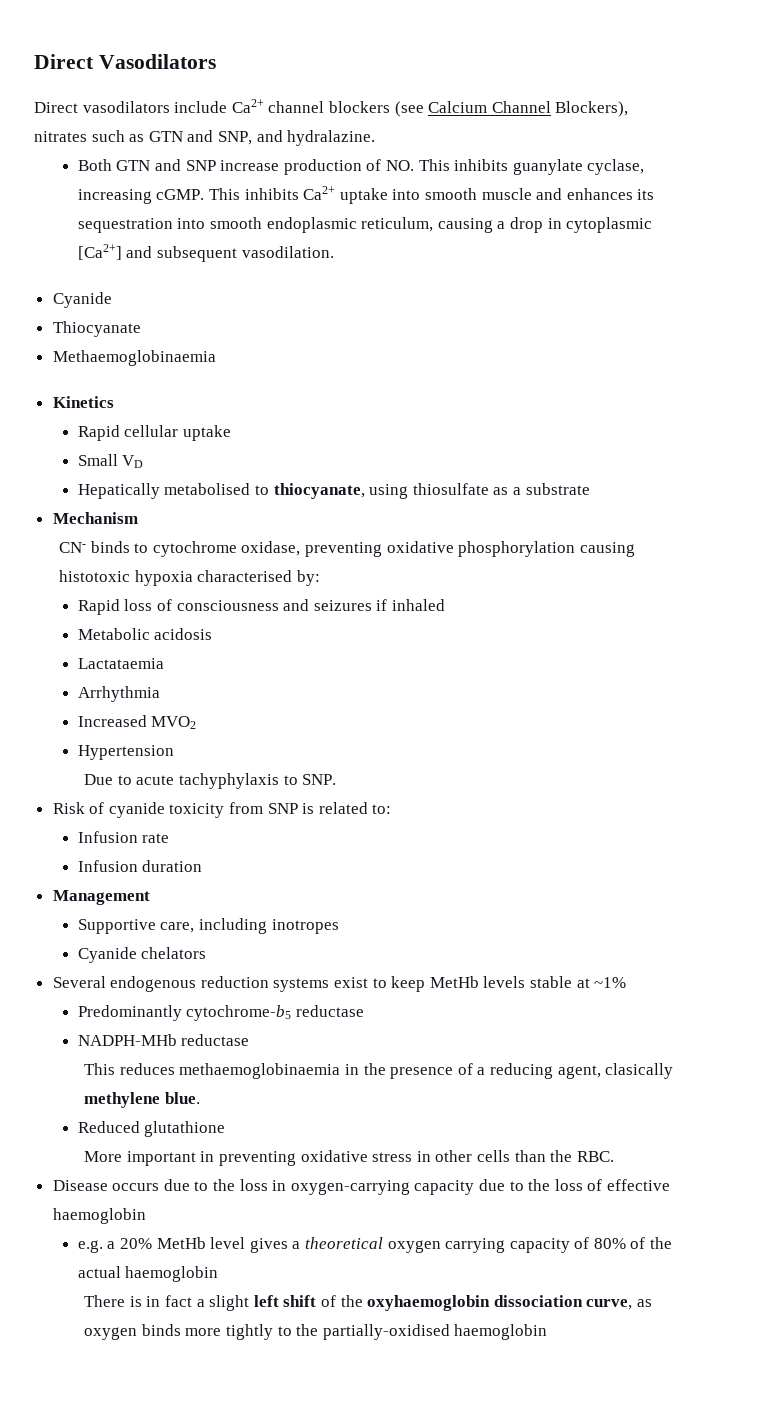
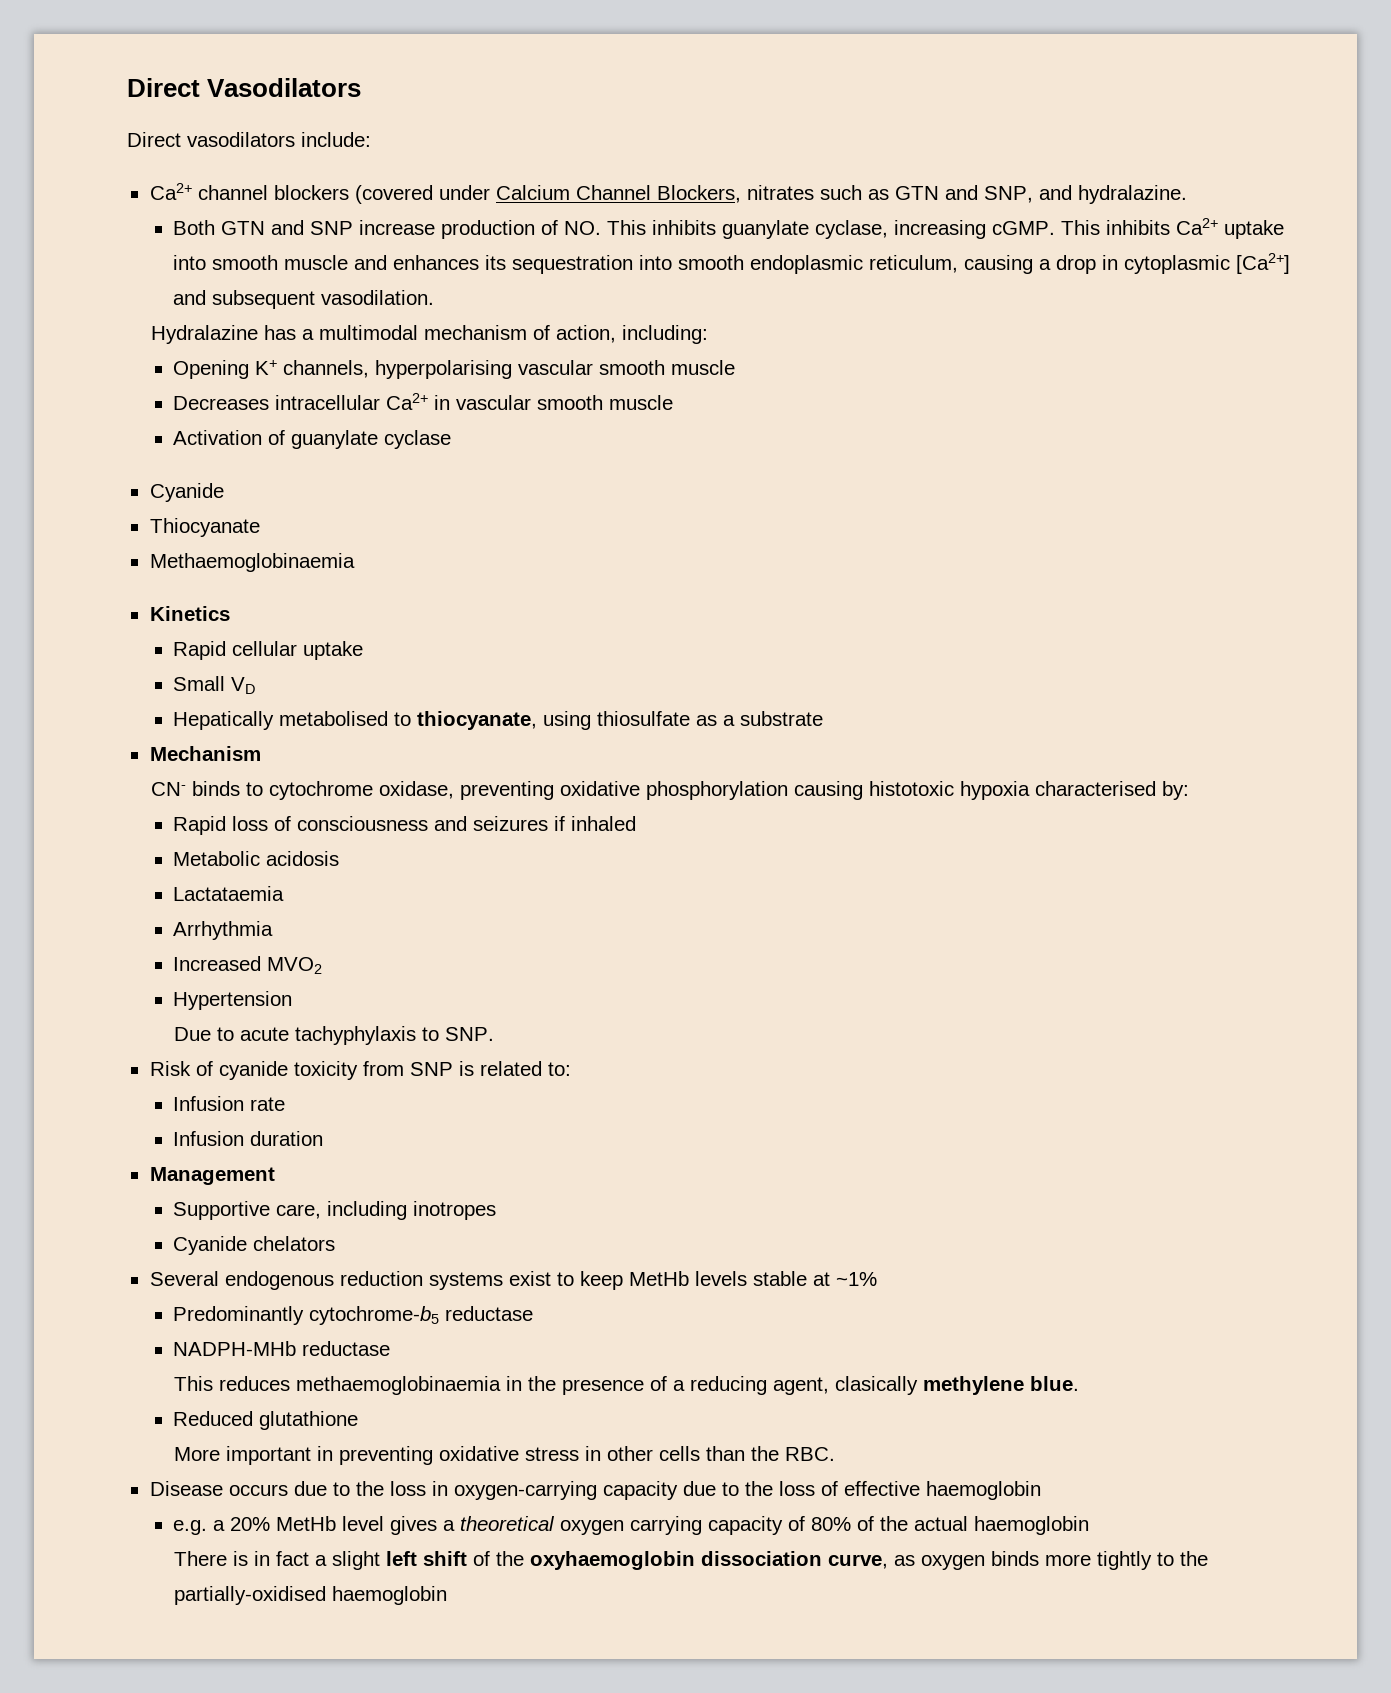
- Direct vasodilators include Ca2+ channel blockers (see Calcium Channel Blockers), nitrates such as GTN and SNP, and hydralazine.
+ Direct vasodilators include:
+ Ca2+ channel blockers (covered under Calcium Channel Blockers, nitrates such as GTN and SNP, and hydralazine.
+ Hydralazine has a multimodal mechanism of action, including:
+ Opening K+ channels, hyperpolarising vascular smooth muscle
+ Decreases intracellular Ca2+ in vascular smooth muscle
+ Activation of guanylate cyclase

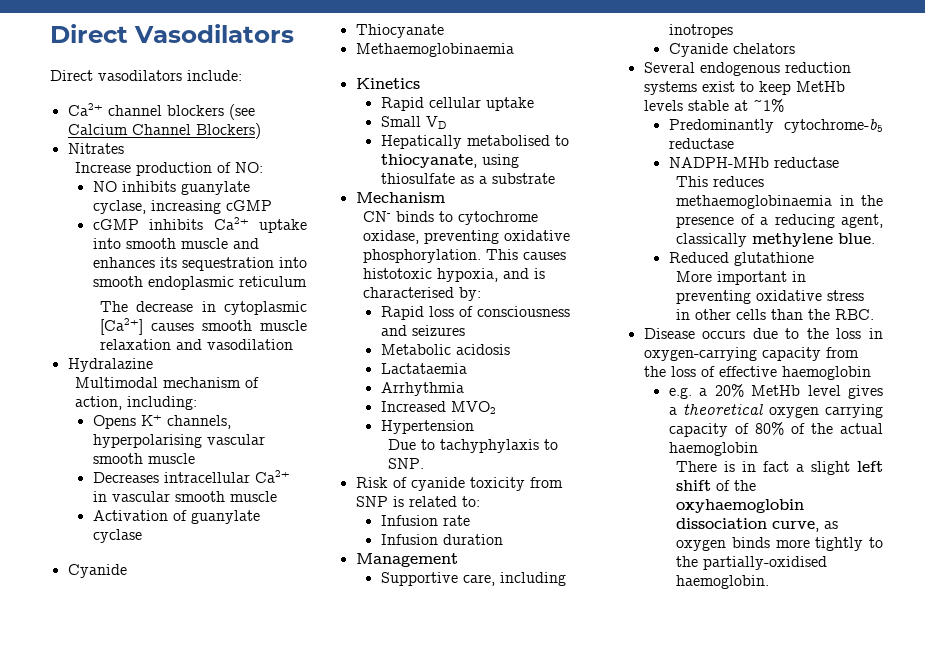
- Ca2+ channel blockers (covered under Calcium Channel Blockers, nitrates such as GTN and SNP, and hydralazine.
- Both GTN and SNP increase production of NO. This inhibits guanylate cyclase, increasing cGMP. This inhibits Ca2+ uptake into smooth muscle and enhances its sequestration into smooth endoplasmic reticulum, causing a drop in cytoplasmic [Ca2+] and subsequent vasodilation.
- Hydralazine has a multimodal mechanism of action, including:
+ Ca2+ channel blockers (see Calcium Channel Blockers)
+ Nitrates
+ Increase production of NO:
+ NO inhibits guanylate cyclase, increasing cGMP
+ cGMP inhibits Ca2+ uptake into smooth muscle and enhances its sequestration into smooth endoplasmic reticulum
+ The decrease in cytoplasmic [Ca2+] causes smooth muscle relaxation and vasodilation
+ Hydralazine
+ Multimodal mechanism of action, including:
- Opening K+ channels, hyperpolarising vascular smooth muscle
+ Opens K+ channels, hyperpolarising vascular smooth muscle
- CN- binds to cytochrome oxidase, preventing oxidative phosphorylation causing histotoxic hypoxia characterised by:
+ CN- binds to cytochrome oxidase, preventing oxidative phosphorylation. This causes histotoxic hypoxia, and is characterised by:
- Rapid loss of consciousness and seizures if inhaled
+ Rapid loss of consciousness and seizures
- Due to acute tachyphylaxis to SNP.
+ Due to tachyphylaxis to SNP.
- This reduces methaemoglobinaemia in the presence of a reducing agent, clasically methylene blue.
+ This reduces methaemoglobinaemia in the presence of a reducing agent, classically methylene blue.
- Disease occurs due to the loss in oxygen-carrying capacity due to the loss of effective haemoglobin
+ Disease occurs due to the loss in oxygen-carrying capacity from the loss of effective haemoglobin
- There is in fact a slight left shift of the oxyhaemoglobin dissociation curve, as oxygen binds more tightly to the partially-oxidised haemoglobin
+ There is in fact a slight left shift of the oxyhaemoglobin dissociation curve, as oxygen binds more tightly to the partially-oxidised haemoglobin.

